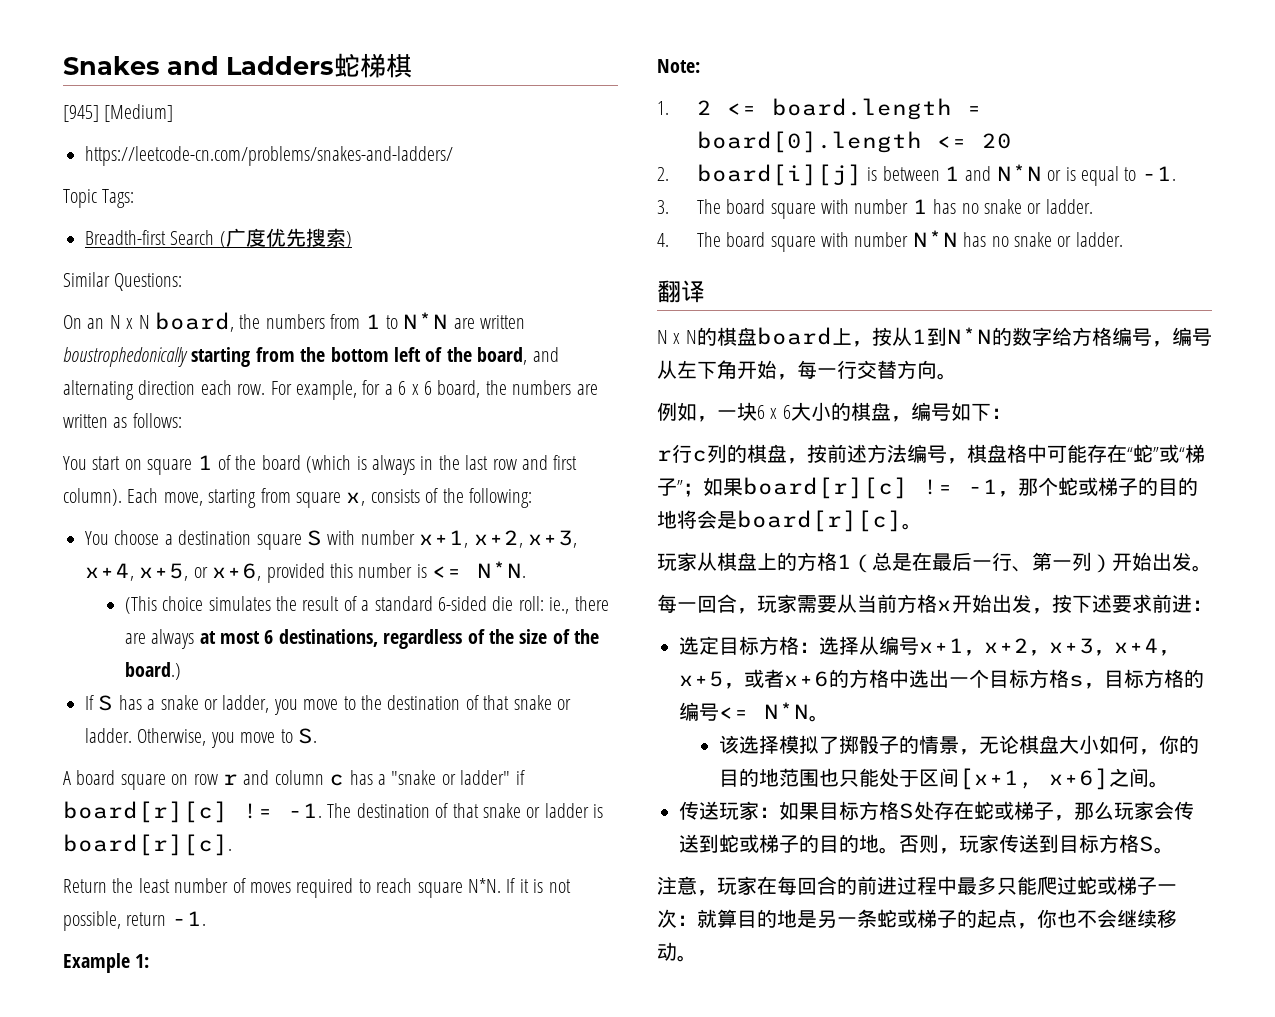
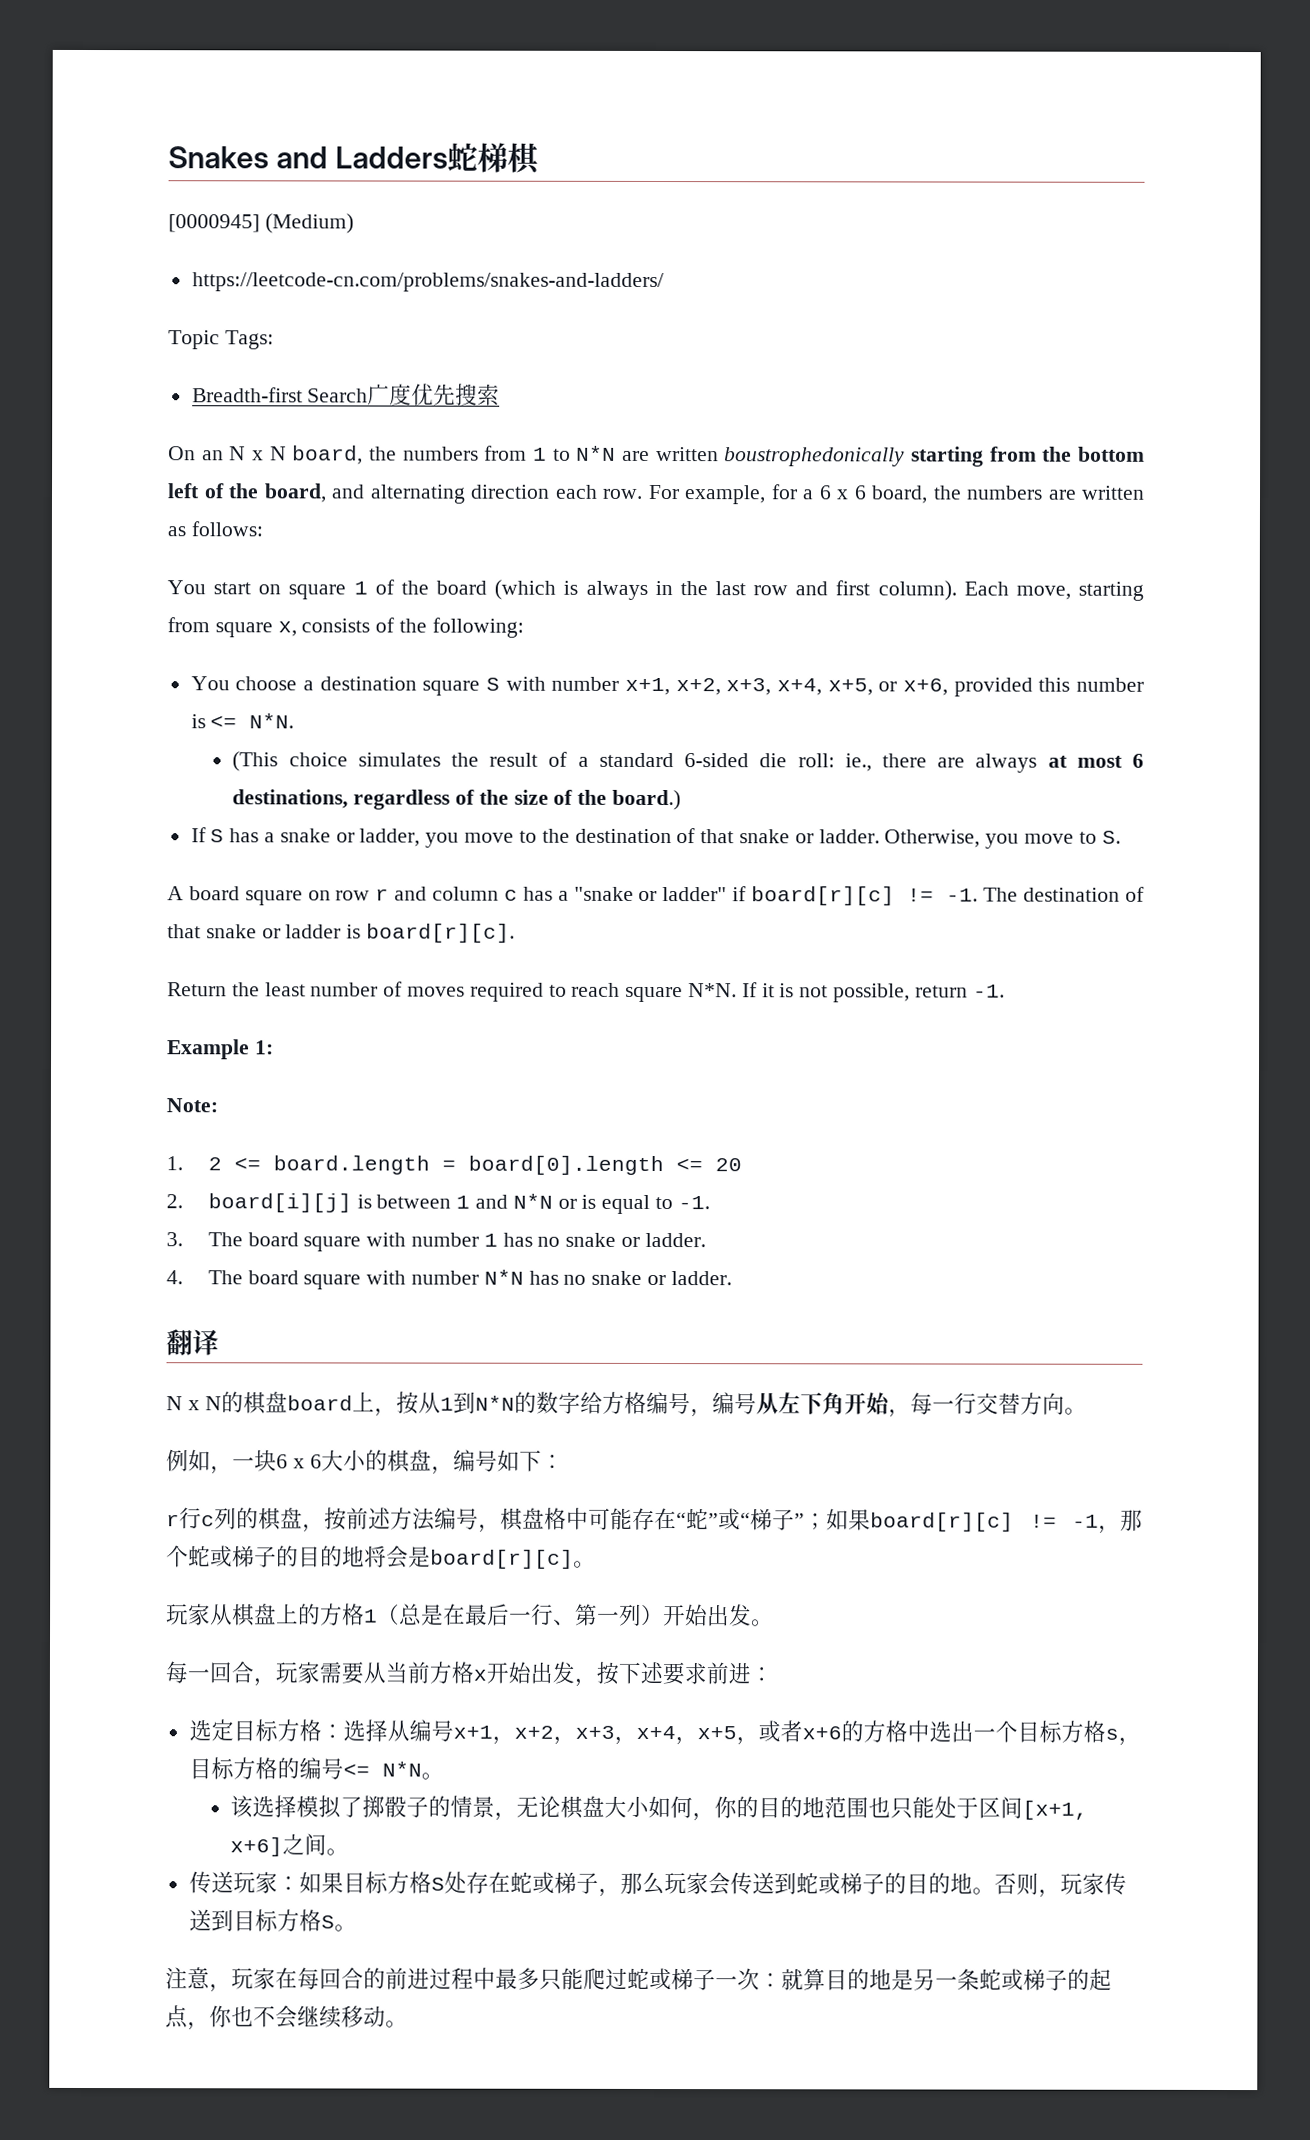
- [945] [Medium]
+ [0000945] (Medium)
- Breadth-first Search (广度优先搜索)
- Similar Questions:
+ Breadth-first Search广度优先搜索

